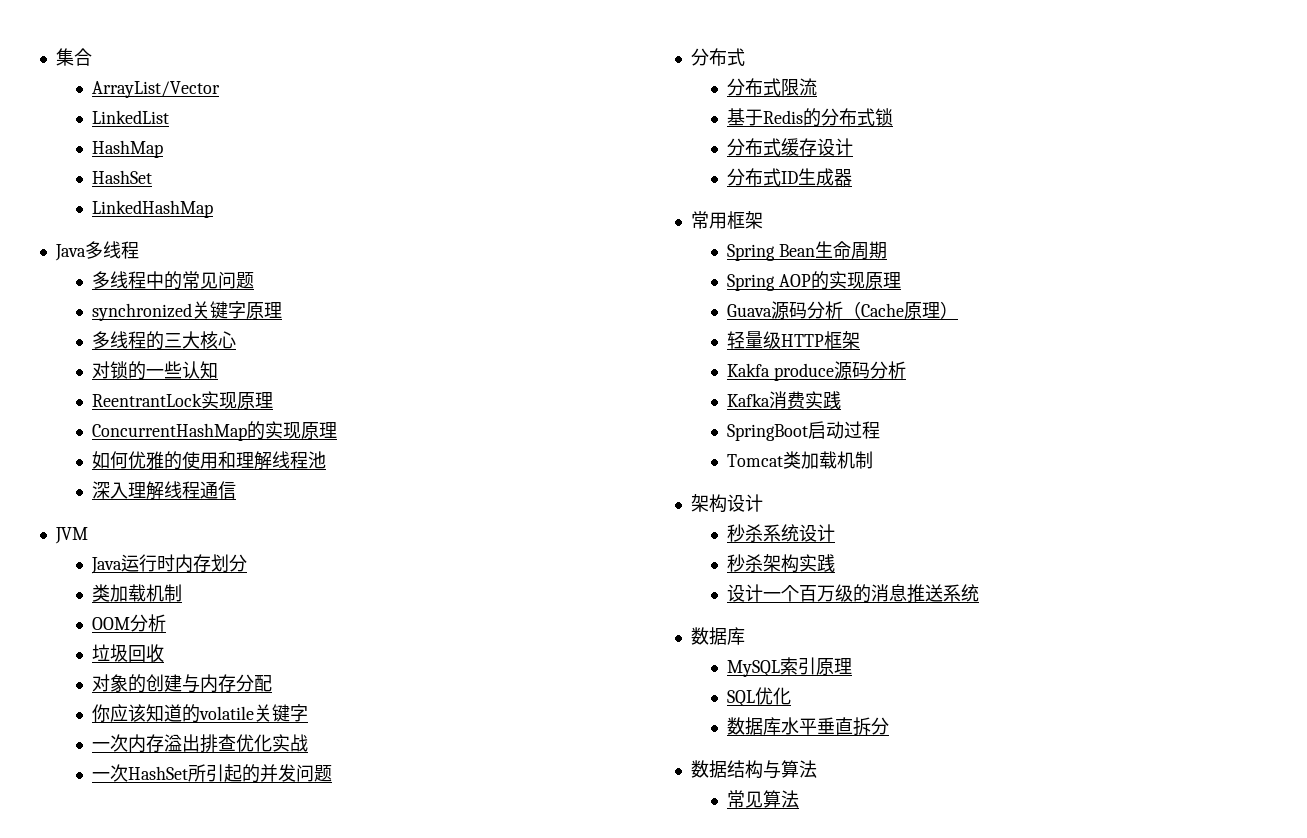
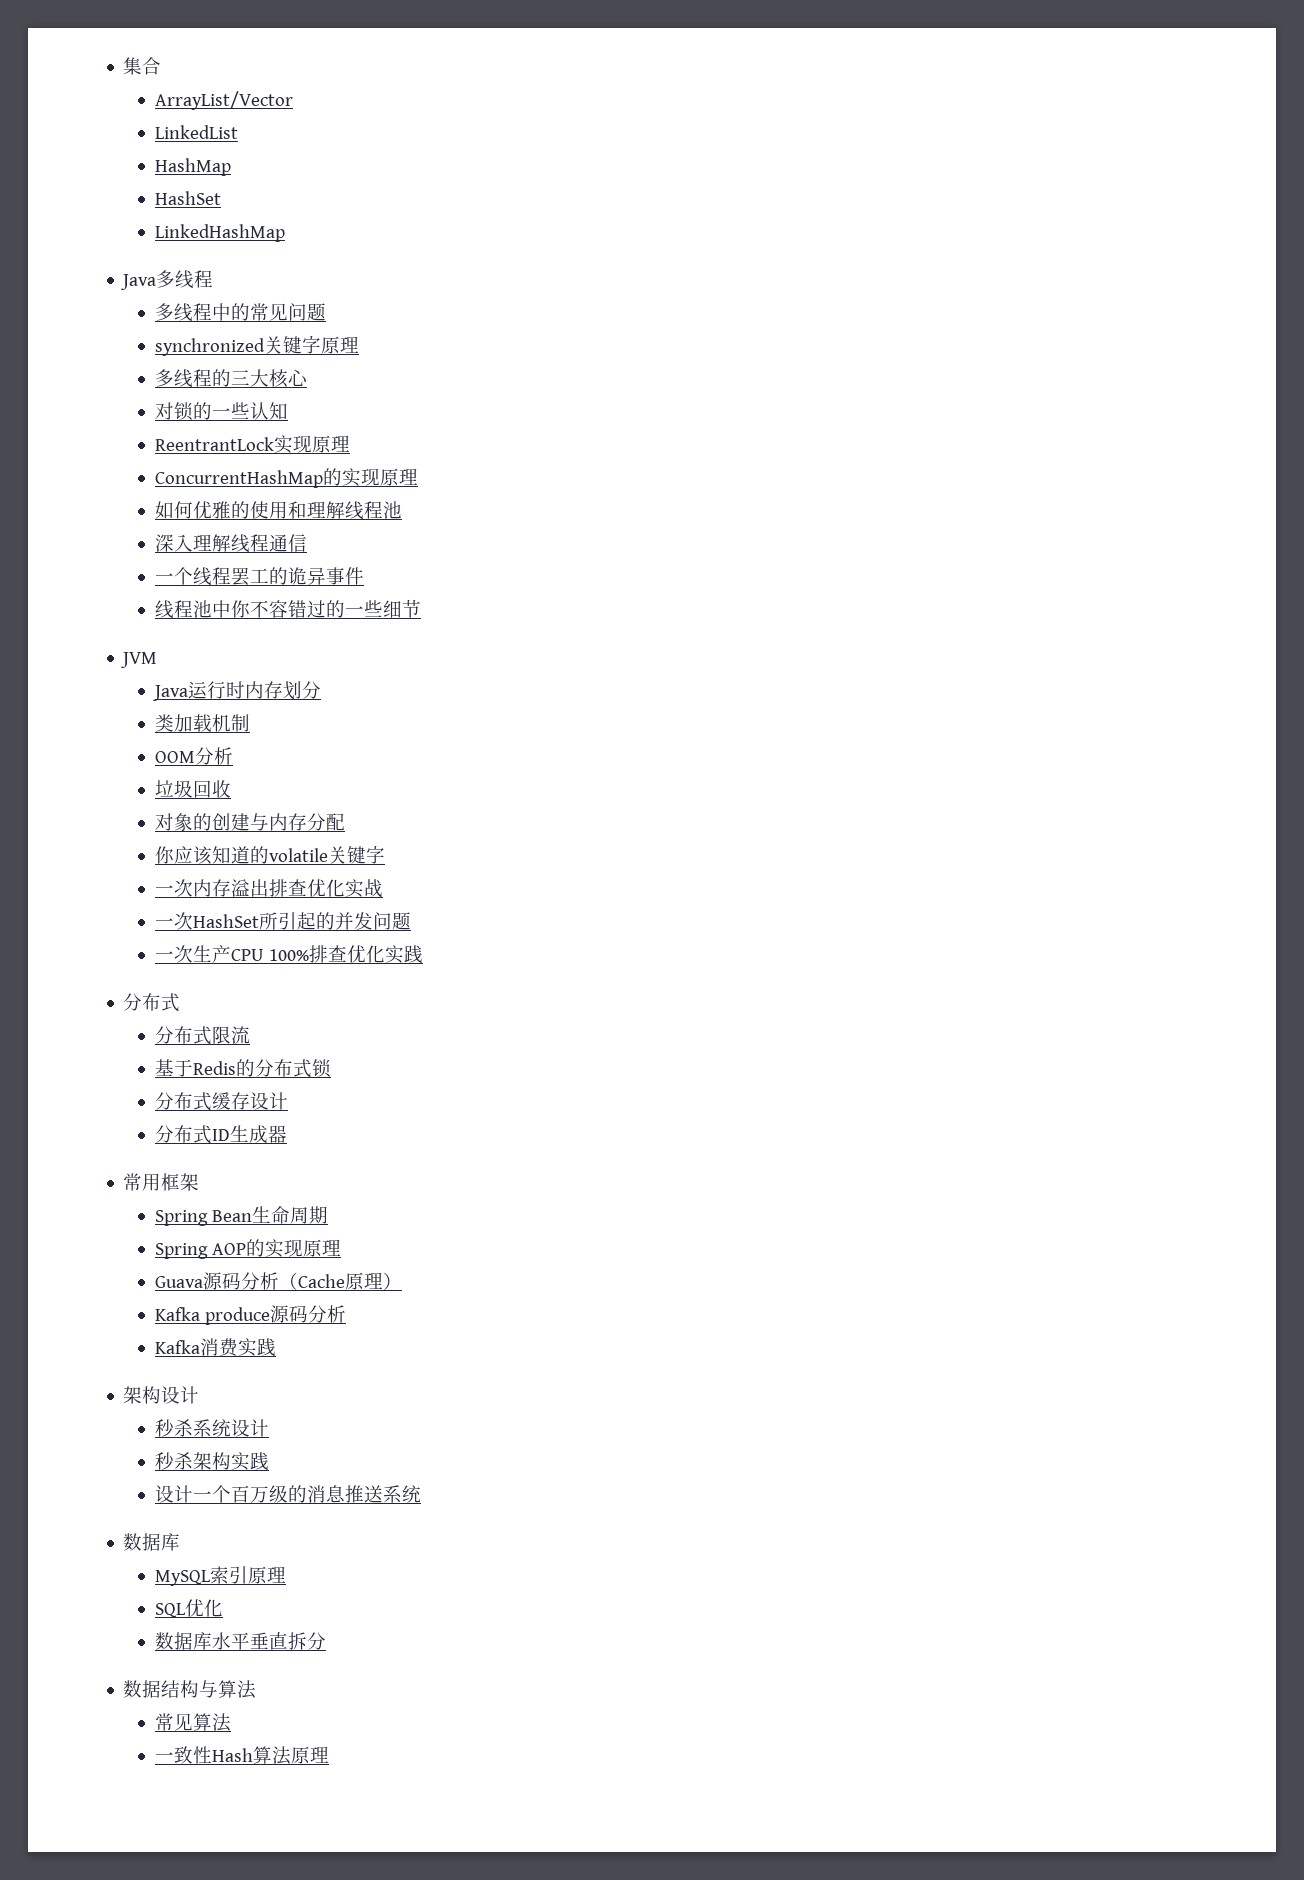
+ 一个线程罢工的诡异事件
+ 线程池中你不容错过的一些细节
+ 一次生产CPU 100%排查优化实践
- 轻量级HTTP框架
- Kakfa produce源码分析
+ Kafka produce源码分析
- SpringBoot启动过程
- Tomcat类加载机制
+ 一致性Hash算法原理

